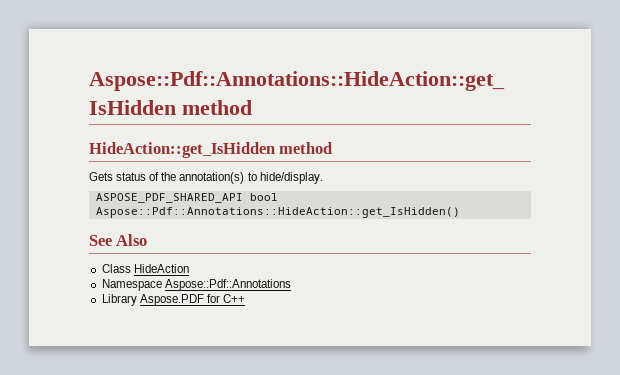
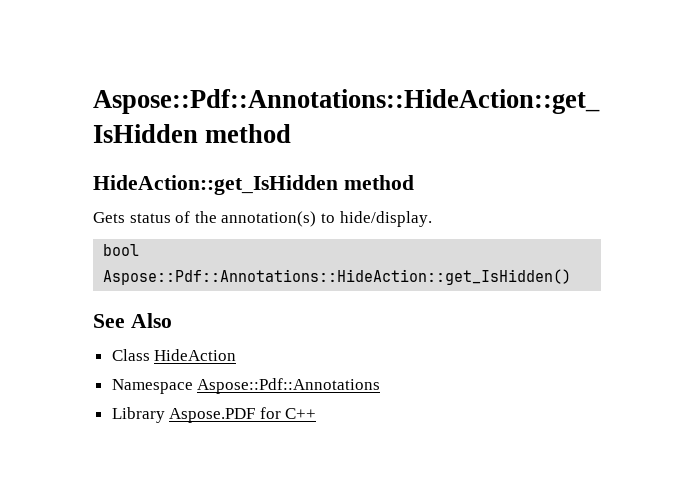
- ASPOSE_PDF_SHARED_API bool Aspose::Pdf::Annotations::HideAction::get_IsHidden()
+ bool Aspose::Pdf::Annotations::HideAction::get_IsHidden()

